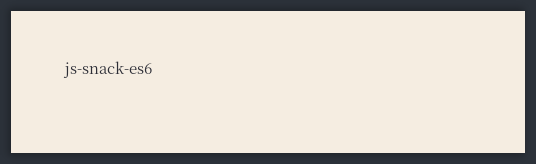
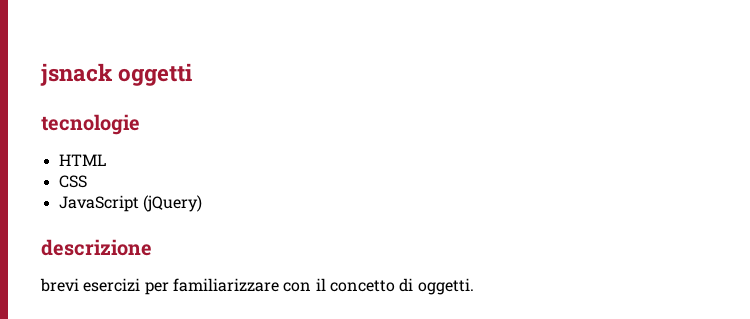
- js-snack-es6
+ jsnack oggetti
+ tecnologie
+ HTML
+ CSS
+ JavaScript (jQuery)
+ descrizione
+ brevi esercizi per familiarizzare con il concetto di oggetti.

